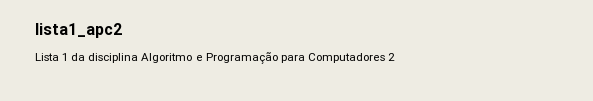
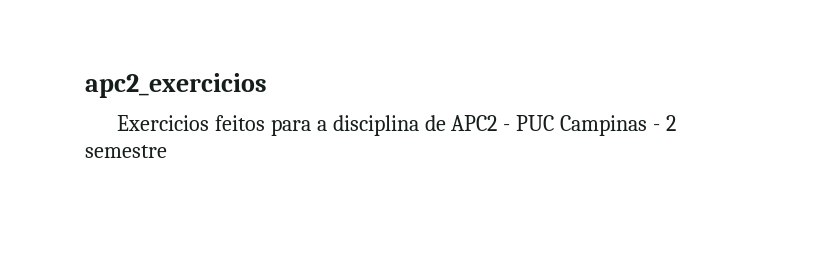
- lista1_apc2
- Lista 1 da disciplina Algoritmo e Programação para Computadores 2
+ apc2_exercicios
+ Exercicios feitos para a disciplina de APC2 - PUC Campinas - 2 semestre

